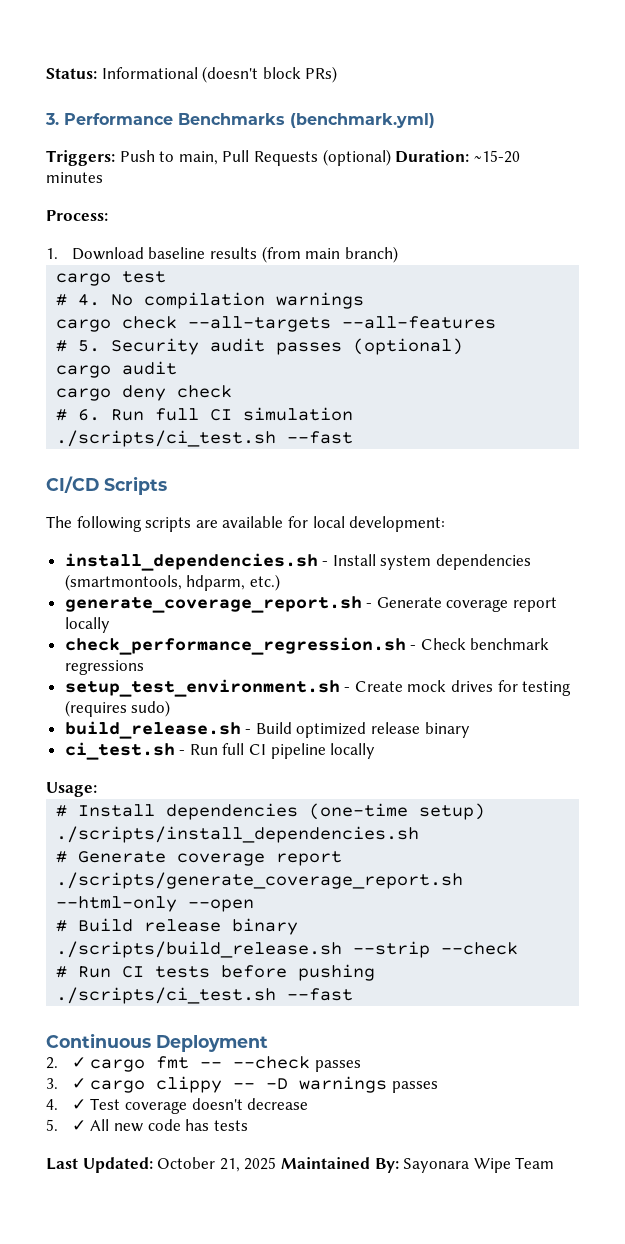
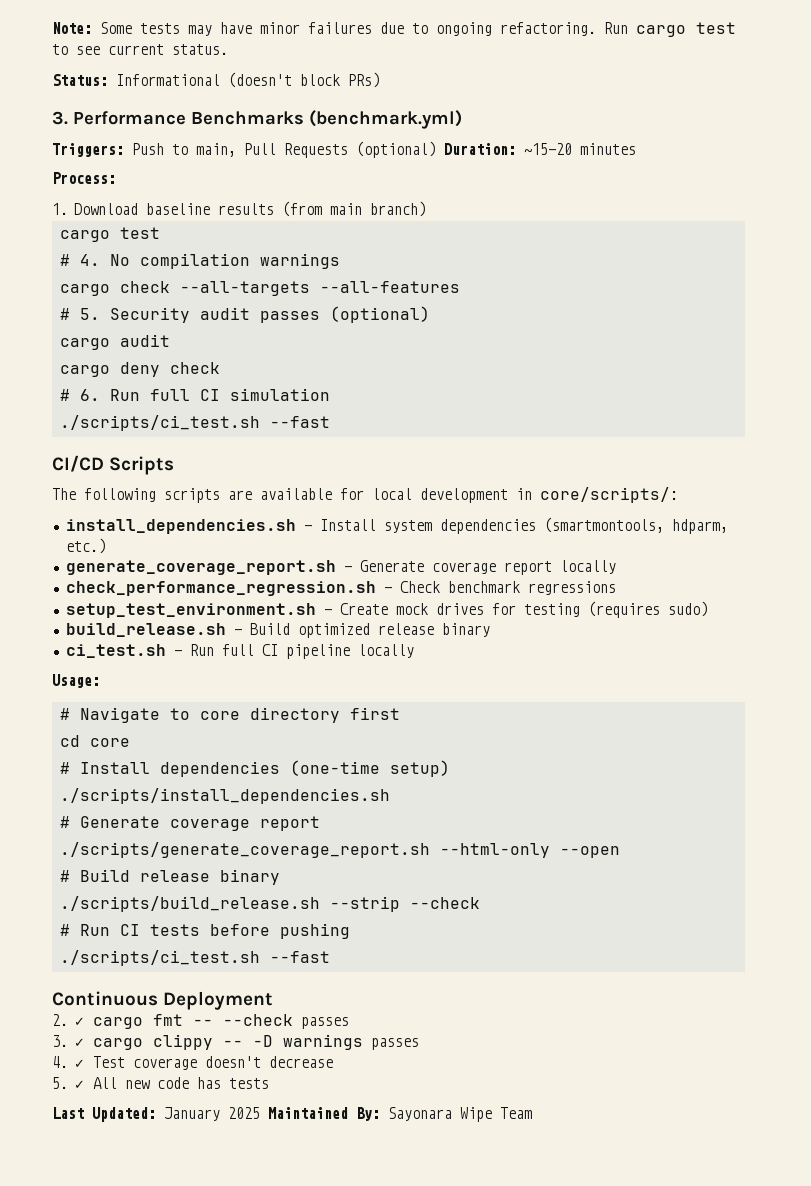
+ Note: Some tests may have minor failures due to ongoing refactoring. Run cargo test to see current status.
- The following scripts are available for local development:
+ The following scripts are available for local development in core/scripts/:
+ # Navigate to core directory first
+ cd core
- Last Updated: October 21, 2025 Maintained By: Sayonara Wipe Team
+ Last Updated: January 2025 Maintained By: Sayonara Wipe Team

